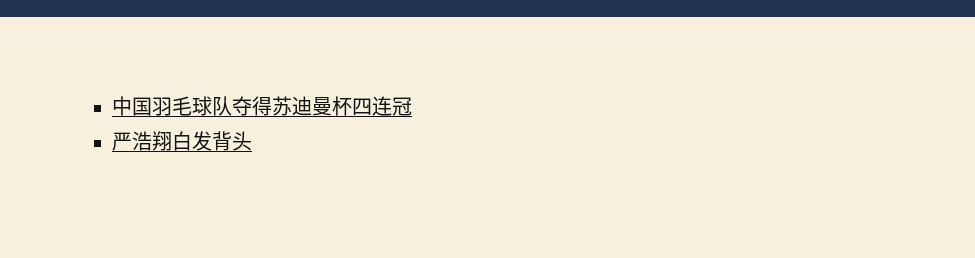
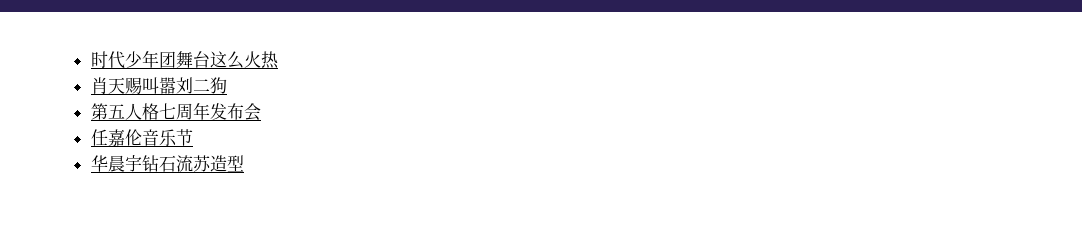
- 中国羽毛球队夺得苏迪曼杯四连冠
- 严浩翔白发背头
+ 时代少年团舞台这么火热
+ 肖天赐叫嚣刘二狗
+ 第五人格七周年发布会
+ 任嘉伦音乐节
+ 华晨宇钻石流苏造型

